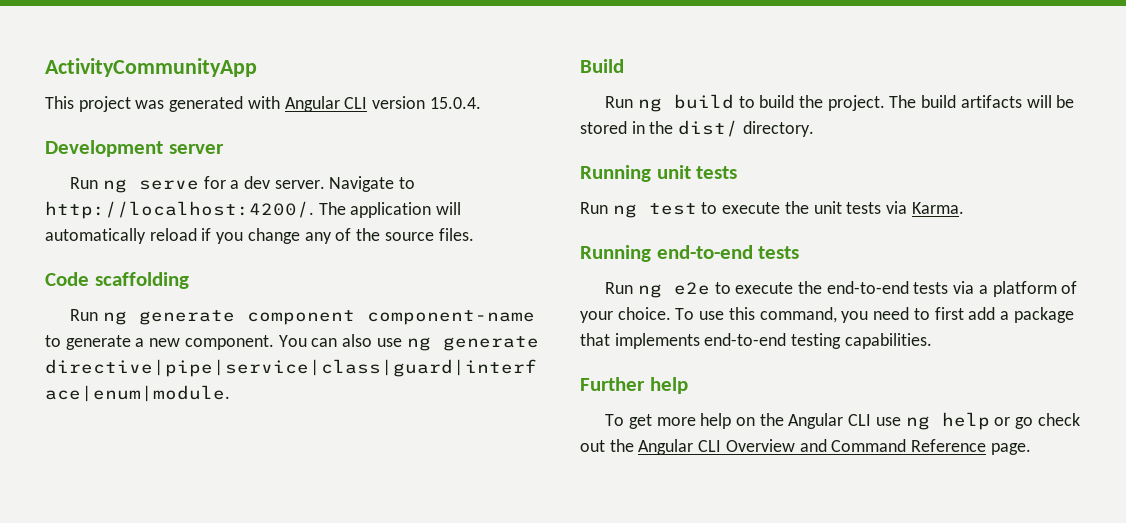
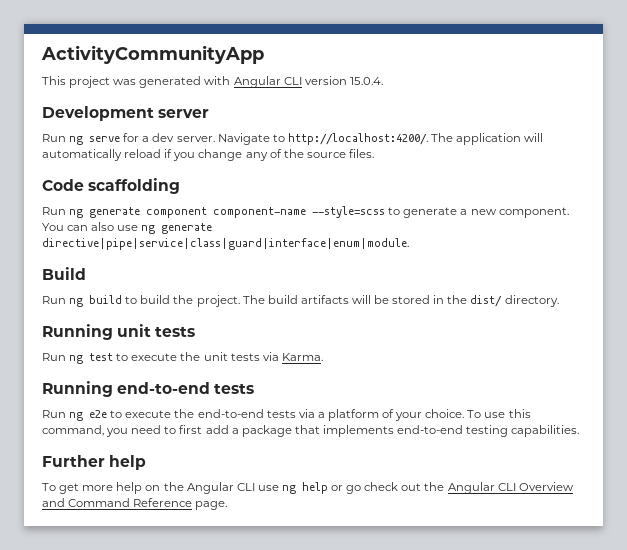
- Run ng generate component component-name to generate a new component.
+ Run ng generate component component-name --style=scss to generate a new component.

